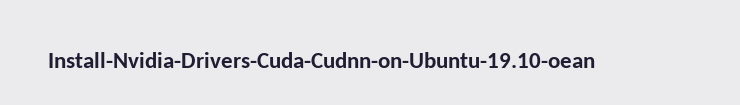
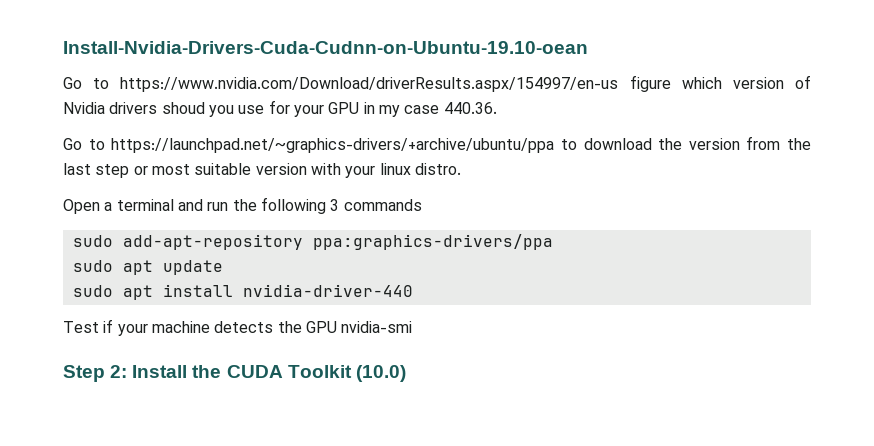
+ Go to https://www.nvidia.com/Download/driverResults.aspx/154997/en-us figure which version of Nvidia drivers shoud you use for your GPU in my case 440.36.
+ Go to https://launchpad.net/~graphics-drivers/+archive/ubuntu/ppa to download the version from the last step or most suitable version with your linux distro.
+ Open a terminal and run the following 3 commands
+ sudo add-apt-repository ppa:graphics-drivers/ppa
+ sudo apt update
+ sudo apt install nvidia-driver-440
+ Test if your machine detects the GPU nvidia-smi
+ Step 2: Install the CUDA Toolkit (10.0)

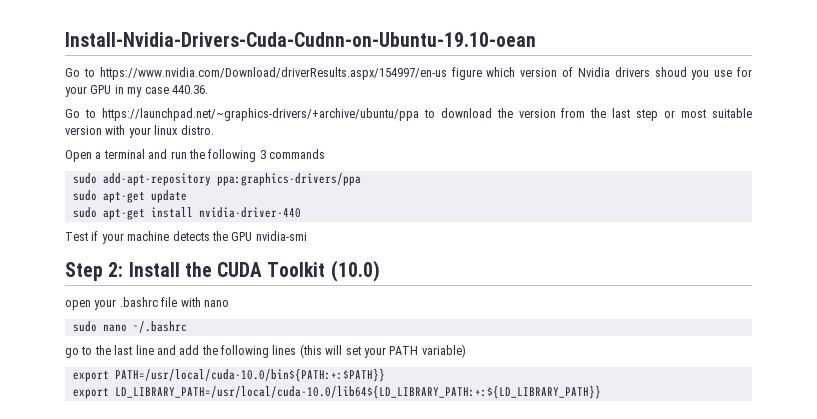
- sudo apt update
+ sudo apt-get update
- sudo apt install nvidia-driver-440
+ sudo apt-get install nvidia-driver-440
+ open your .bashrc file with nano
+ sudo nano ~/.bashrc
+ go to the last line and add the following lines (this will set your PATH variable)
+ export PATH=/usr/local/cuda-10.0/bin${PATH:+:$PATH}}
+ export LD_LIBRARY_PATH=/usr/local/cuda-10.0/lib64${LD_LIBRARY_PATH:+:${LD_LIBRARY_PATH}}

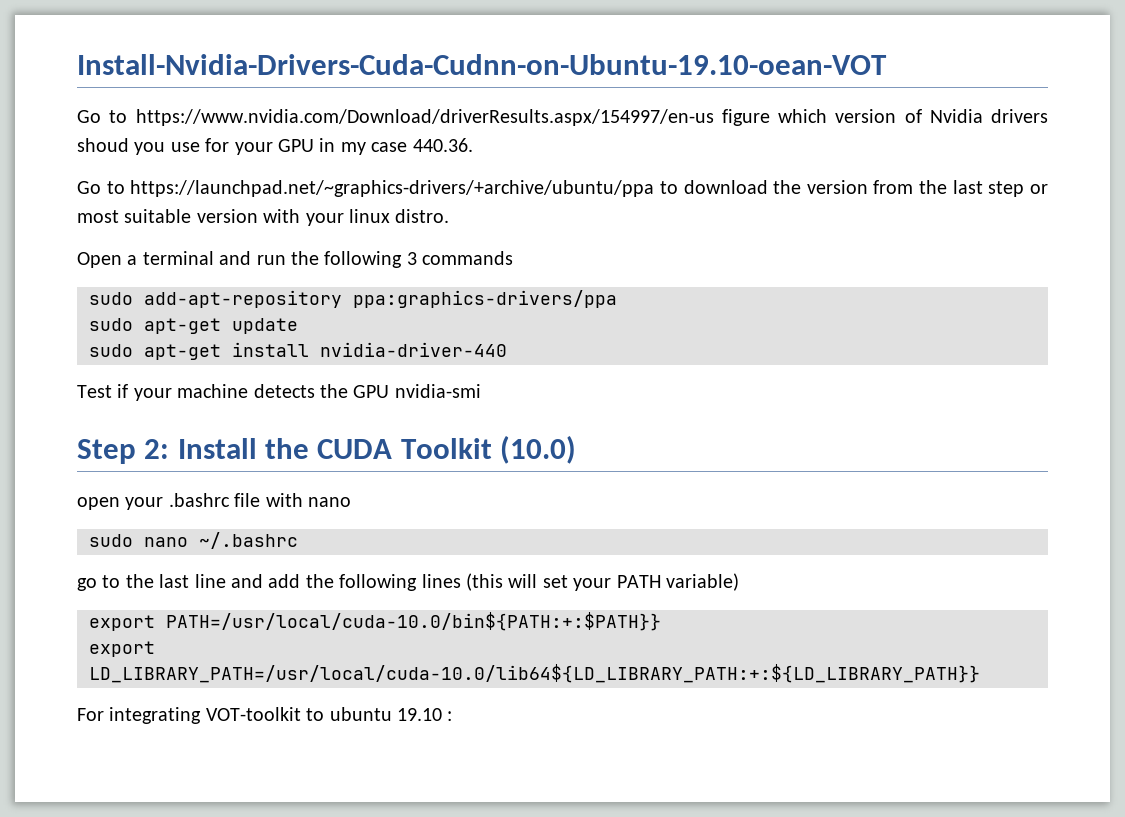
- Install-Nvidia-Drivers-Cuda-Cudnn-on-Ubuntu-19.10-oean
+ Install-Nvidia-Drivers-Cuda-Cudnn-on-Ubuntu-19.10-oean-VOT
+ For integrating VOT-toolkit to ubuntu 19.10 :

